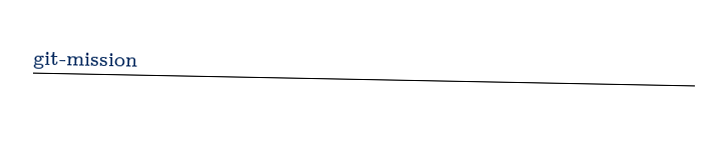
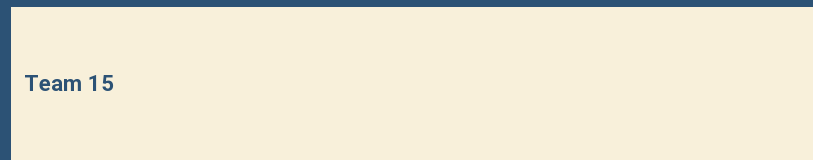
- git-mission
+ Team 15

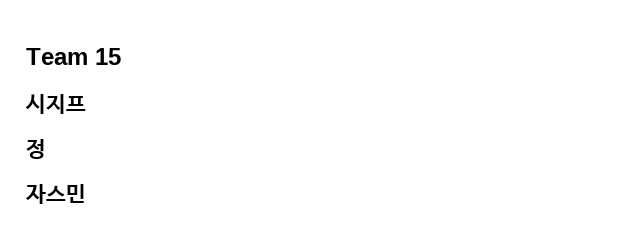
+ 시지프
+ 정
+ 자스민

